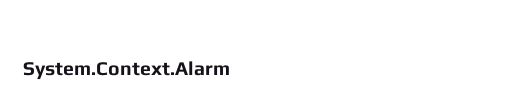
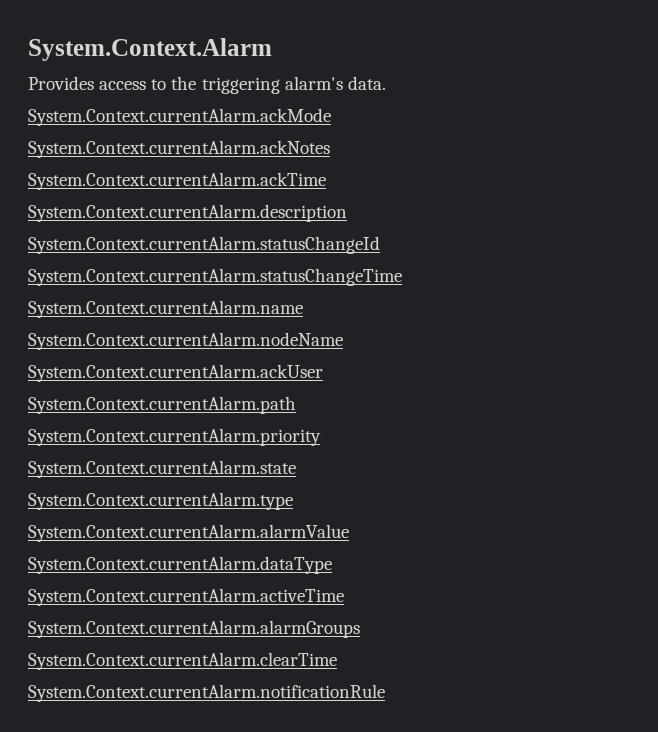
+ Provides access to the triggering alarm's data.
+ System.Context.currentAlarm.ackMode
+ System.Context.currentAlarm.ackNotes
+ System.Context.currentAlarm.ackTime
+ System.Context.currentAlarm.description
+ System.Context.currentAlarm.statusChangeId
+ System.Context.currentAlarm.statusChangeTime
+ System.Context.currentAlarm.name
+ System.Context.currentAlarm.nodeName
+ System.Context.currentAlarm.ackUser
+ System.Context.currentAlarm.path
+ System.Context.currentAlarm.priority
+ System.Context.currentAlarm.state
+ System.Context.currentAlarm.type
+ System.Context.currentAlarm.alarmValue
+ System.Context.currentAlarm.dataType
+ System.Context.currentAlarm.activeTime
+ System.Context.currentAlarm.alarmGroups
+ System.Context.currentAlarm.clearTime
+ System.Context.currentAlarm.notificationRule

